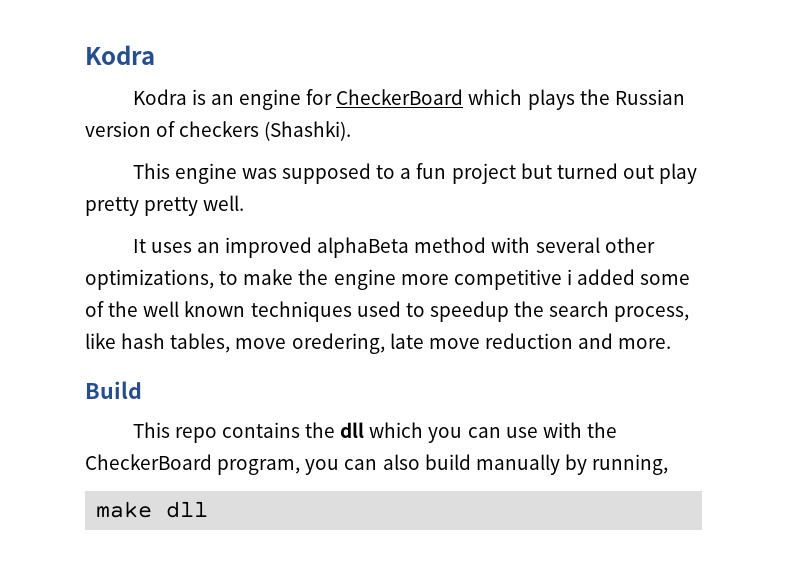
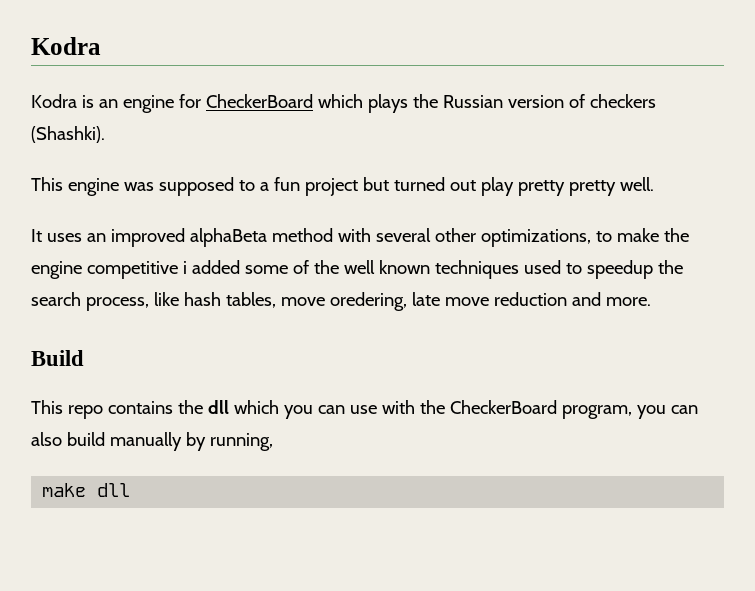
- It uses an improved alphaBeta method with several other optimizations, to make the engine more competitive i added some of the well known techniques used to speedup the search process, like hash tables, move oredering, late move reduction and more.
+ It uses an improved alphaBeta method with several other optimizations, to make the engine competitive i added some of the well known techniques used to speedup the search process, like hash tables, move oredering, late move reduction and more.

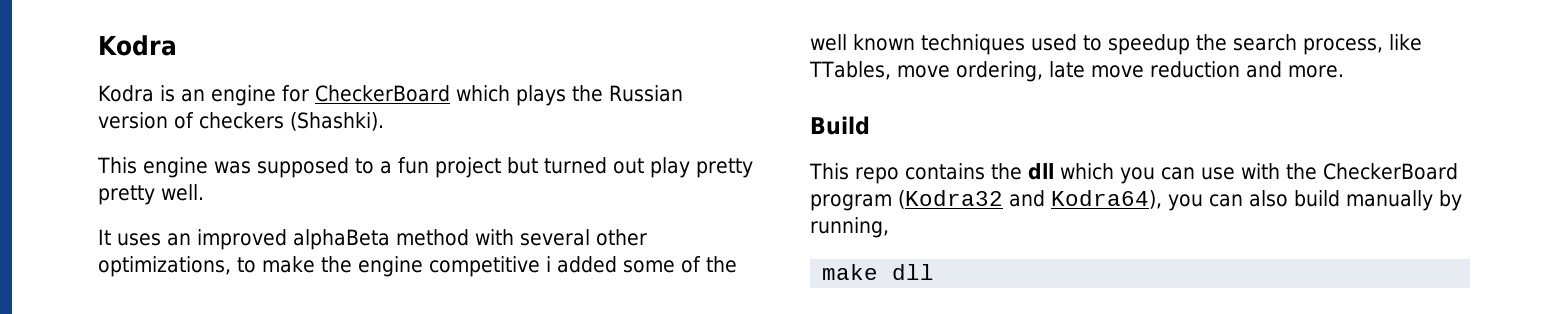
- It uses an improved alphaBeta method with several other optimizations, to make the engine competitive i added some of the well known techniques used to speedup the search process, like hash tables, move oredering, late move reduction and more.
+ It uses an improved alphaBeta method with several other optimizations, to make the engine competitive i added some of the well known techniques used to speedup the search process, like TTables, move ordering, late move reduction and more.
- This repo contains the dll which you can use with the CheckerBoard program, you can also build manually by running,
+ This repo contains the dll which you can use with the CheckerBoard program (Kodra32 and Kodra64), you can also build manually by running,

